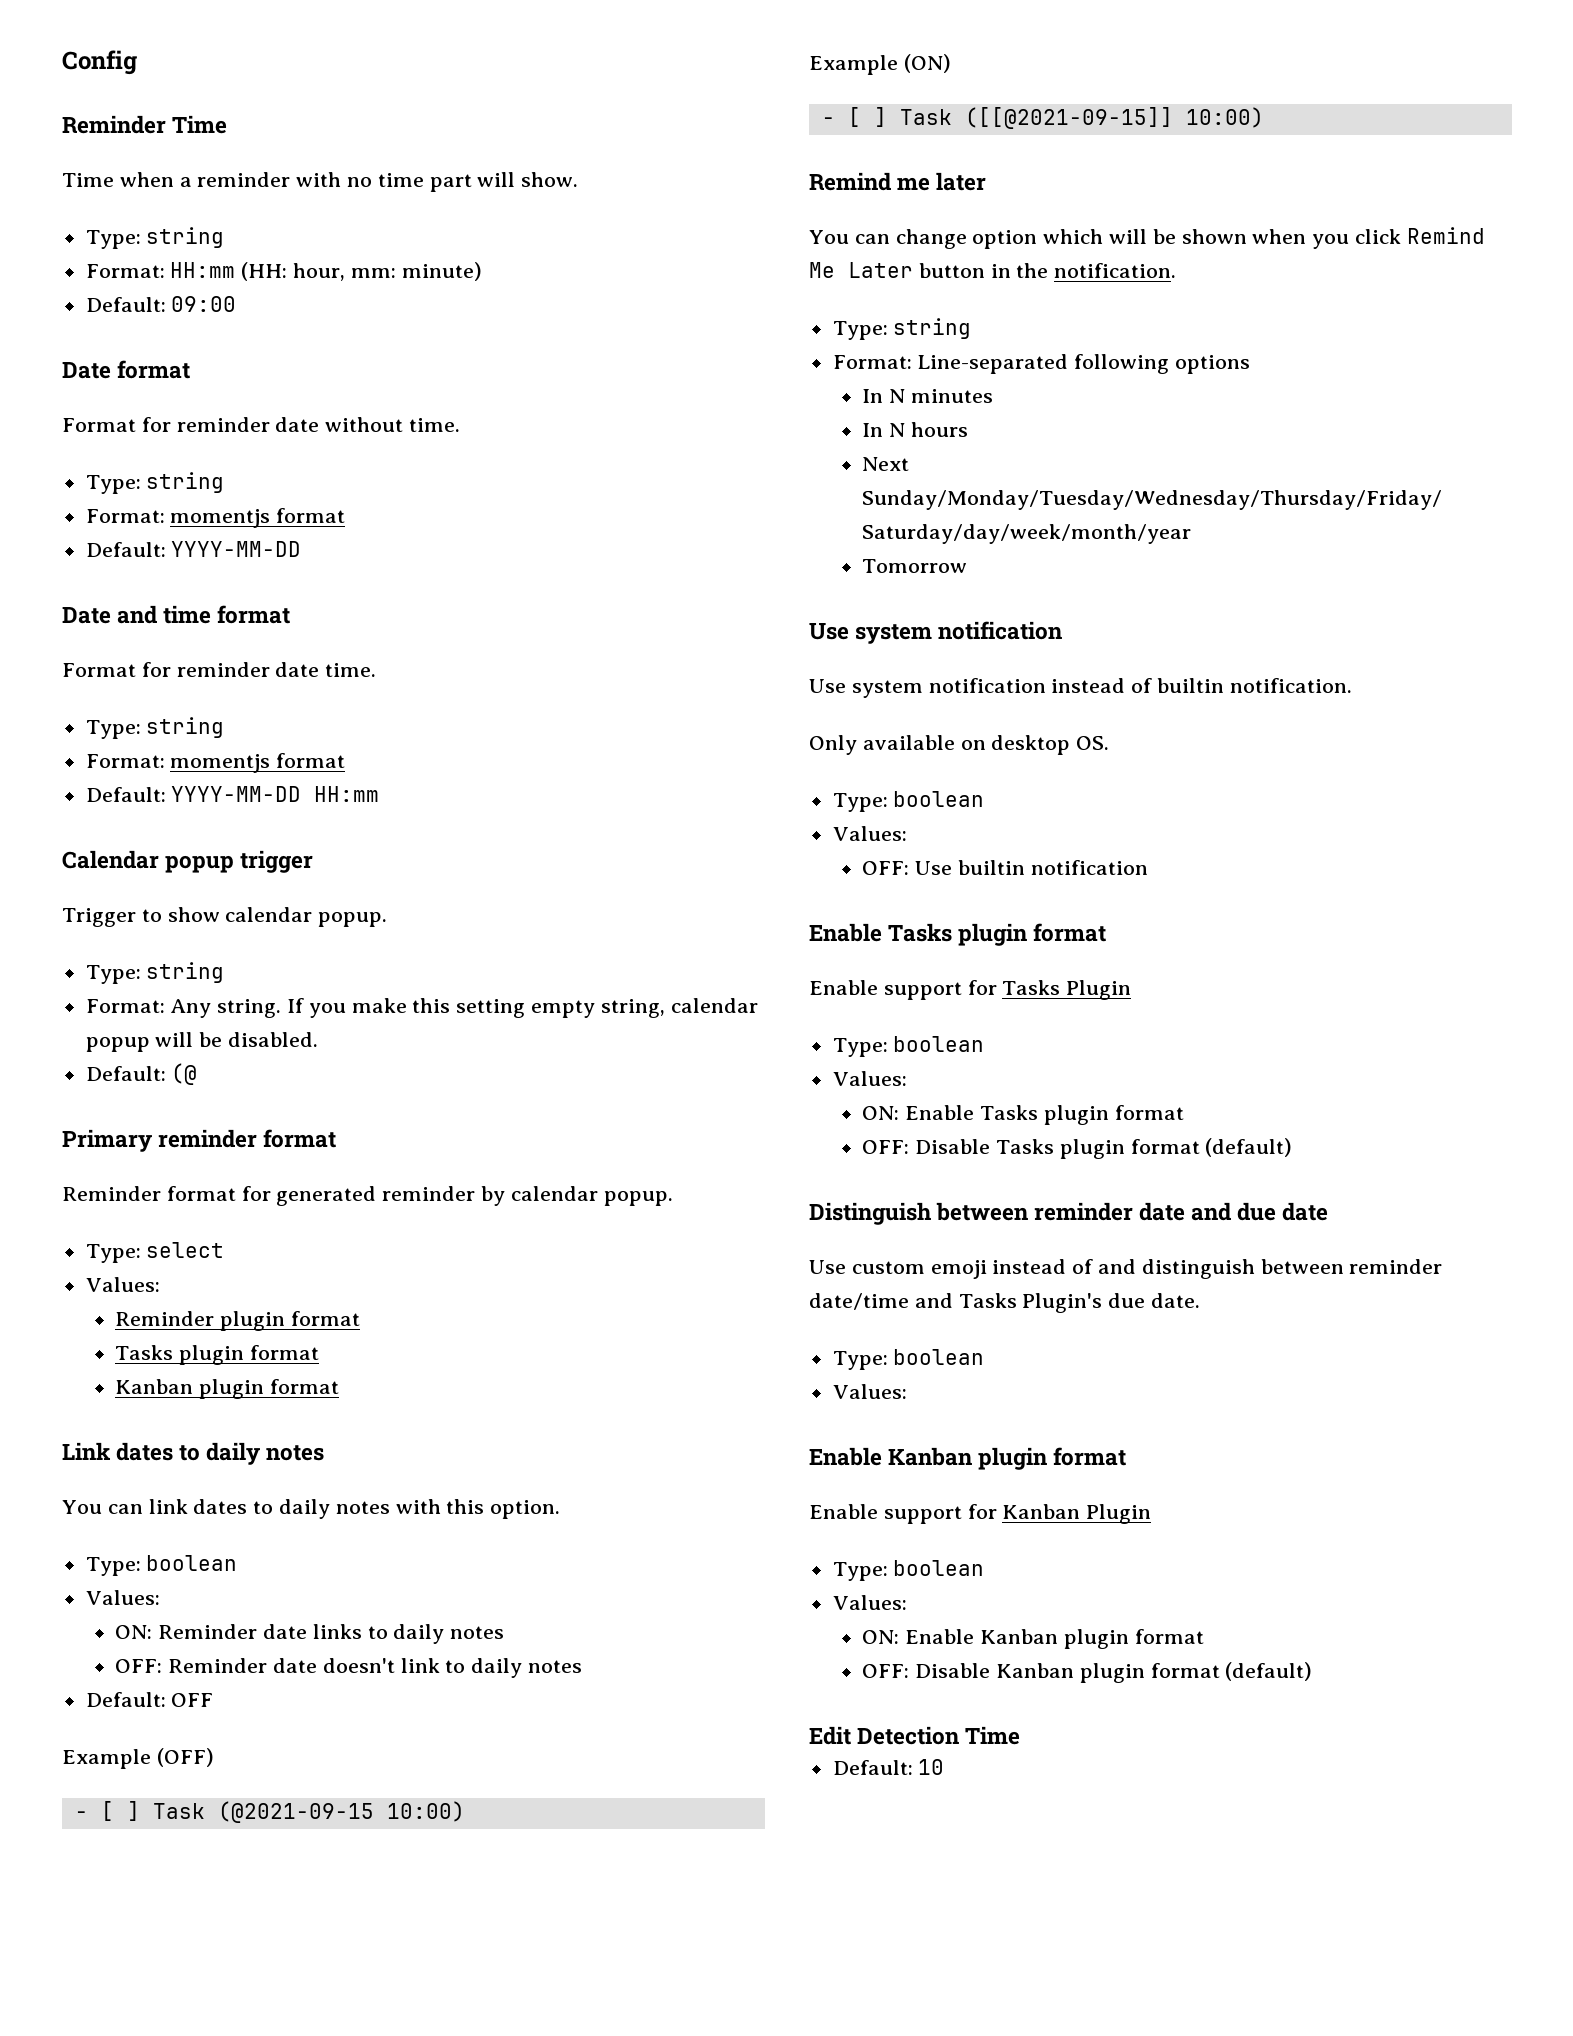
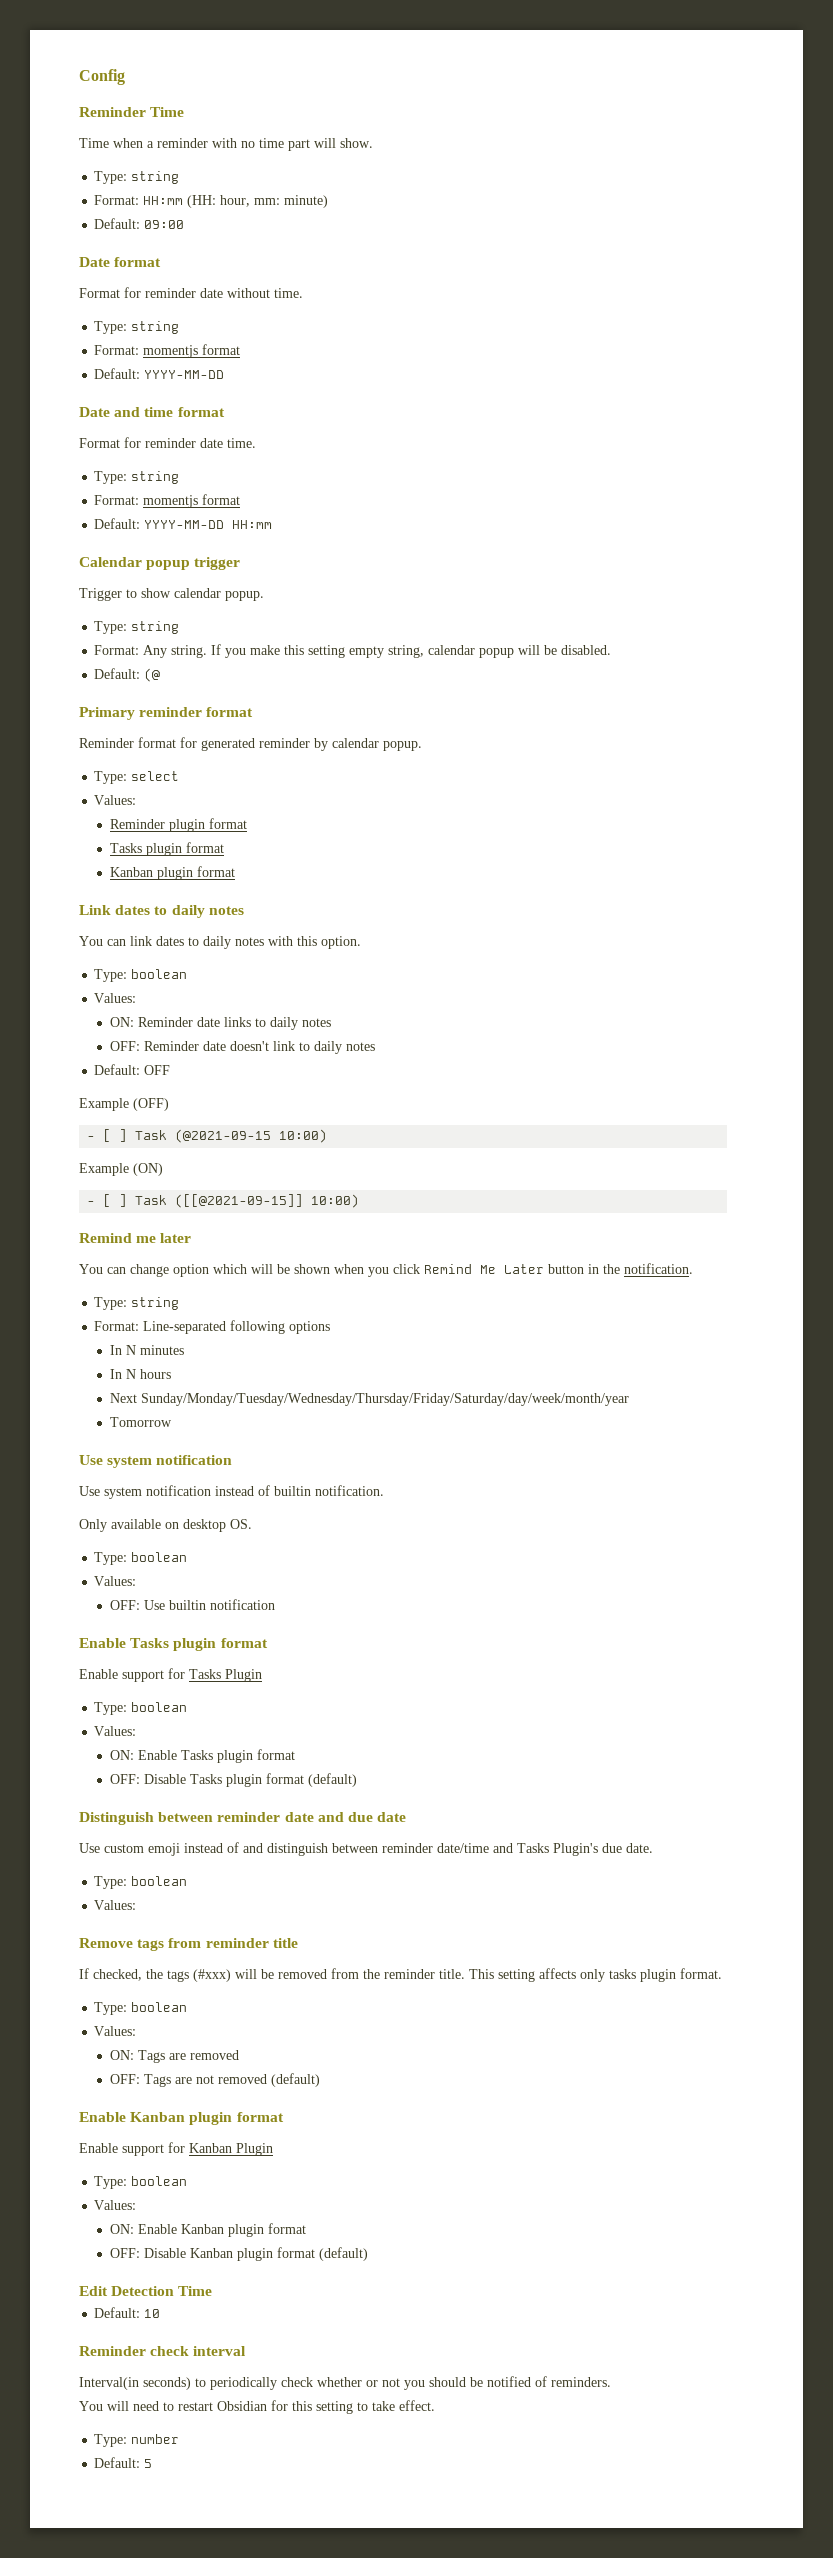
+ Remove tags from reminder title
+ If checked, the tags (#xxx) will be removed from the reminder title. This setting affects only tasks plugin format.
+ Type: boolean
+ Values:
+ ON: Tags are removed
+ OFF: Tags are not removed (default)
+ Reminder check interval
+ Interval(in seconds) to periodically check whether or not you should be notified of reminders.
+ You will need to restart Obsidian for this setting to take effect.
+ Type: number
+ Default: 5

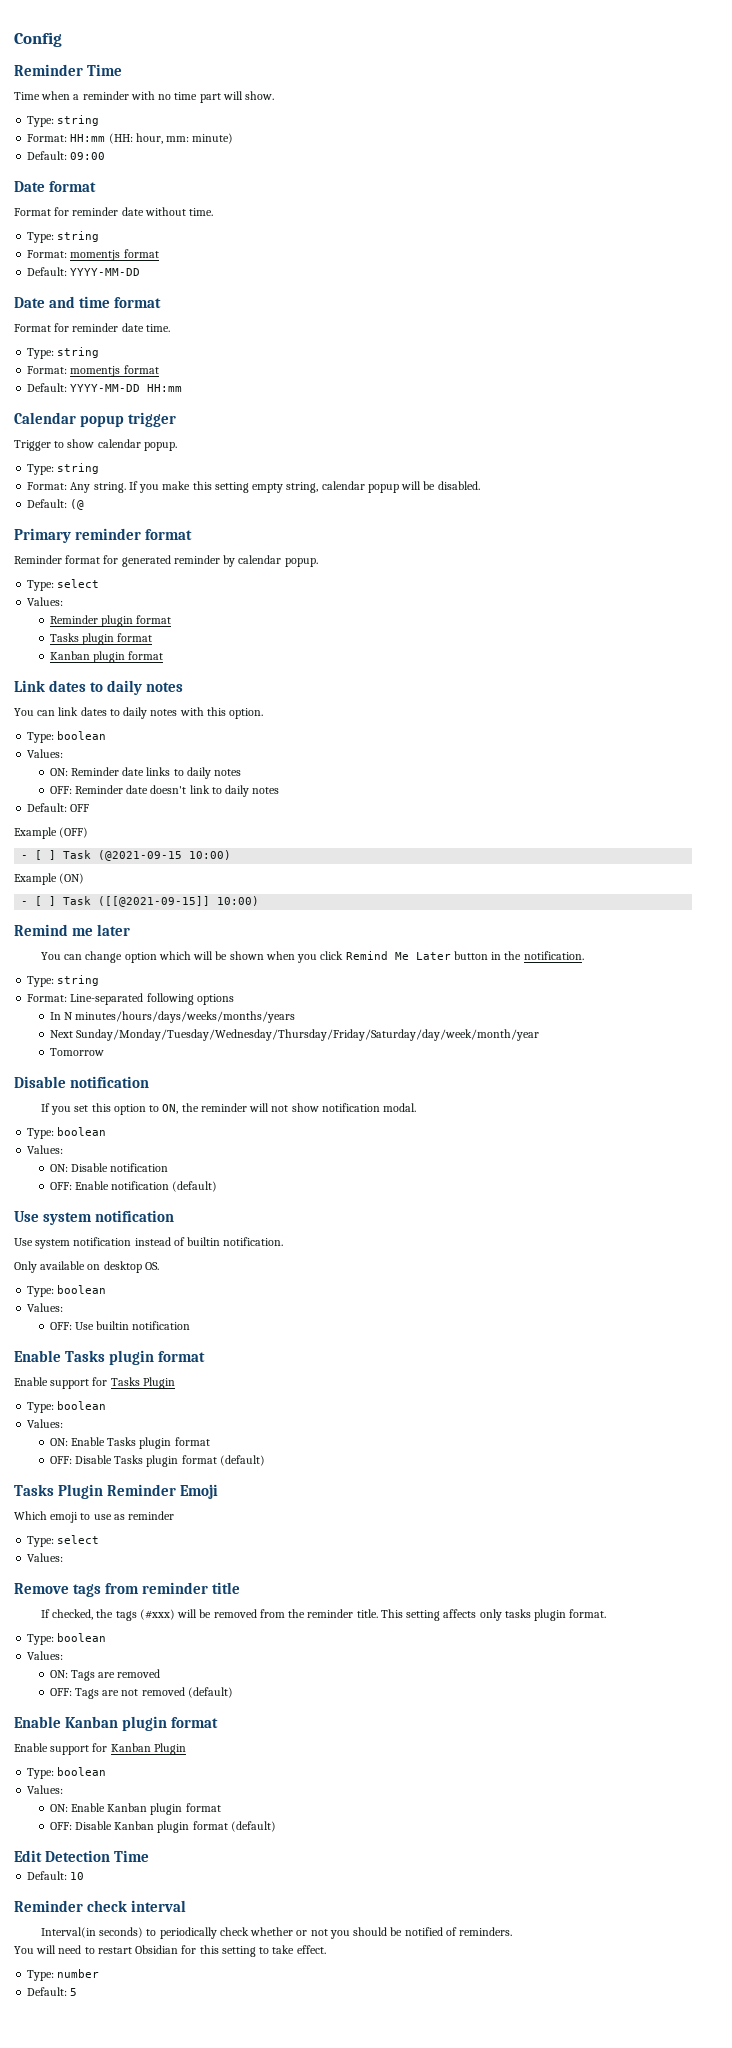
- In N minutes
- In N hours
+ In N minutes/hours/days/weeks/months/years
  Tomorrow
+ Disable notification
+ If you set this option to ON, the reminder will not show notification modal.
+ Type: boolean
+ Values:
+ ON: Disable notification
+ OFF: Enable notification (default)
- Distinguish between reminder date and due date
- Use custom emoji instead of and distinguish between reminder date/time and Tasks Plugin's due date.
- Type: boolean
+ Tasks Plugin Reminder Emoji
+ Which emoji to use as reminder
+ Type: select

